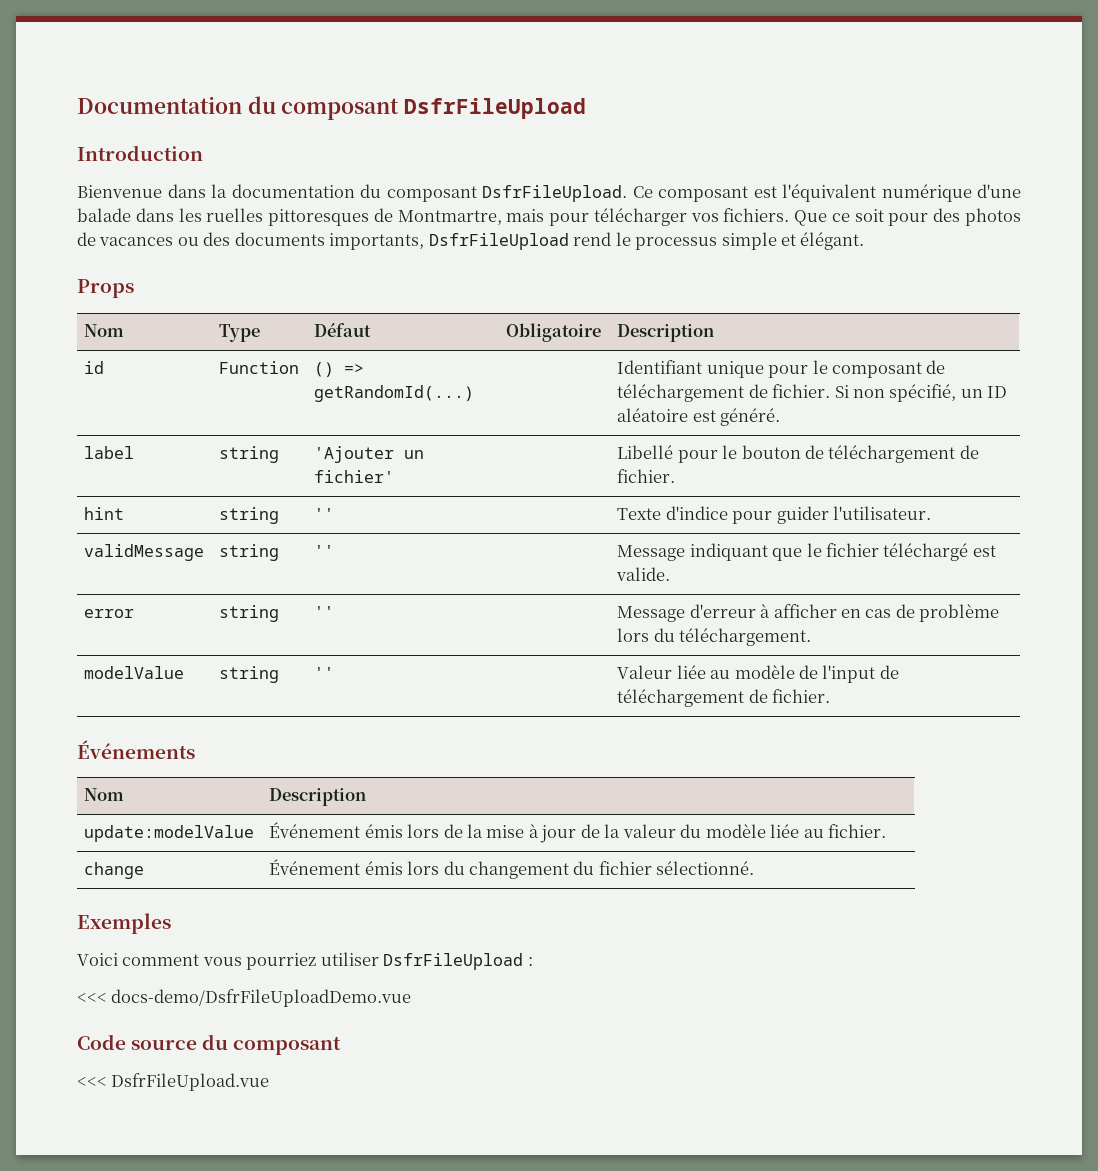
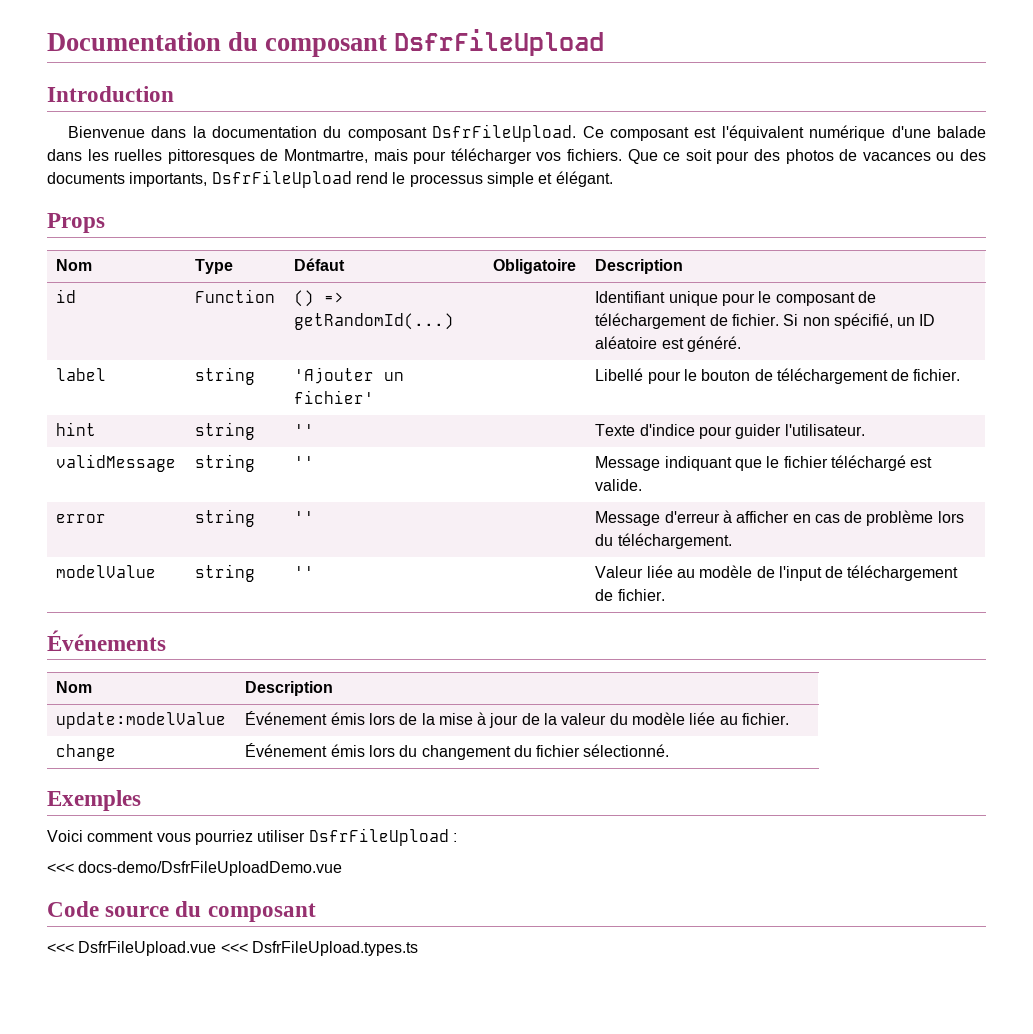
- <<< DsfrFileUpload.vue
+ <<< DsfrFileUpload.vue <<< DsfrFileUpload.types.ts

